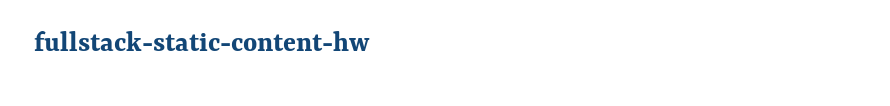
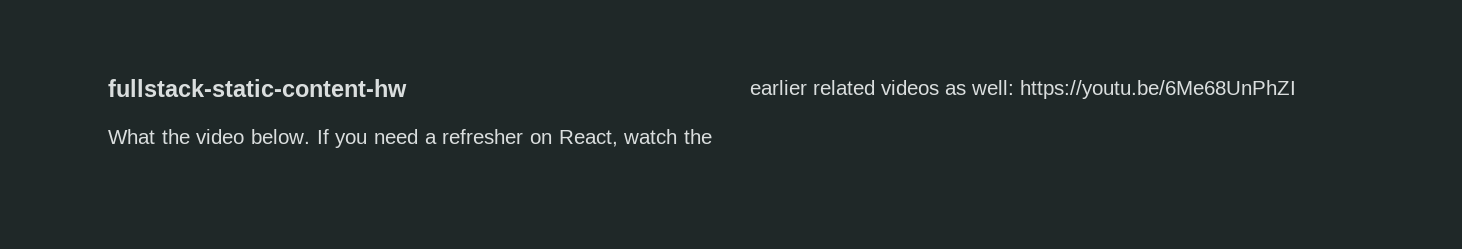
+ What the video below. If you need a refresher on React, watch the earlier related videos as well: https://youtu.be/6Me68UnPhZI

